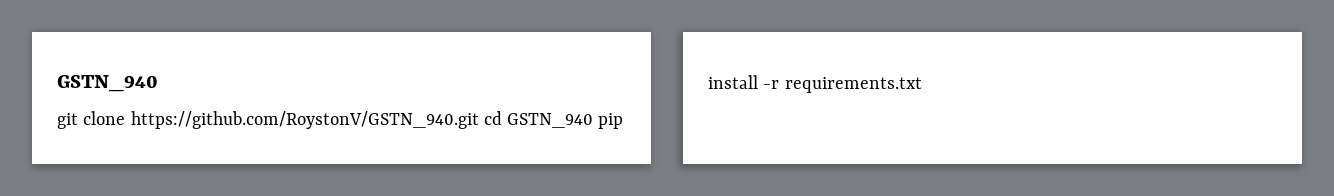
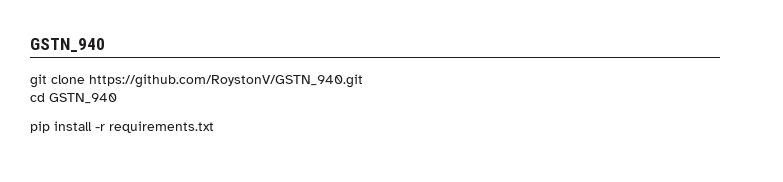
- git clone https://github.com/RoystonV/GSTN_940.git cd GSTN_940 pip install -r requirements.txt
+ git clone https://github.com/RoystonV/GSTN_940.git
+ cd GSTN_940
+ pip install -r requirements.txt

